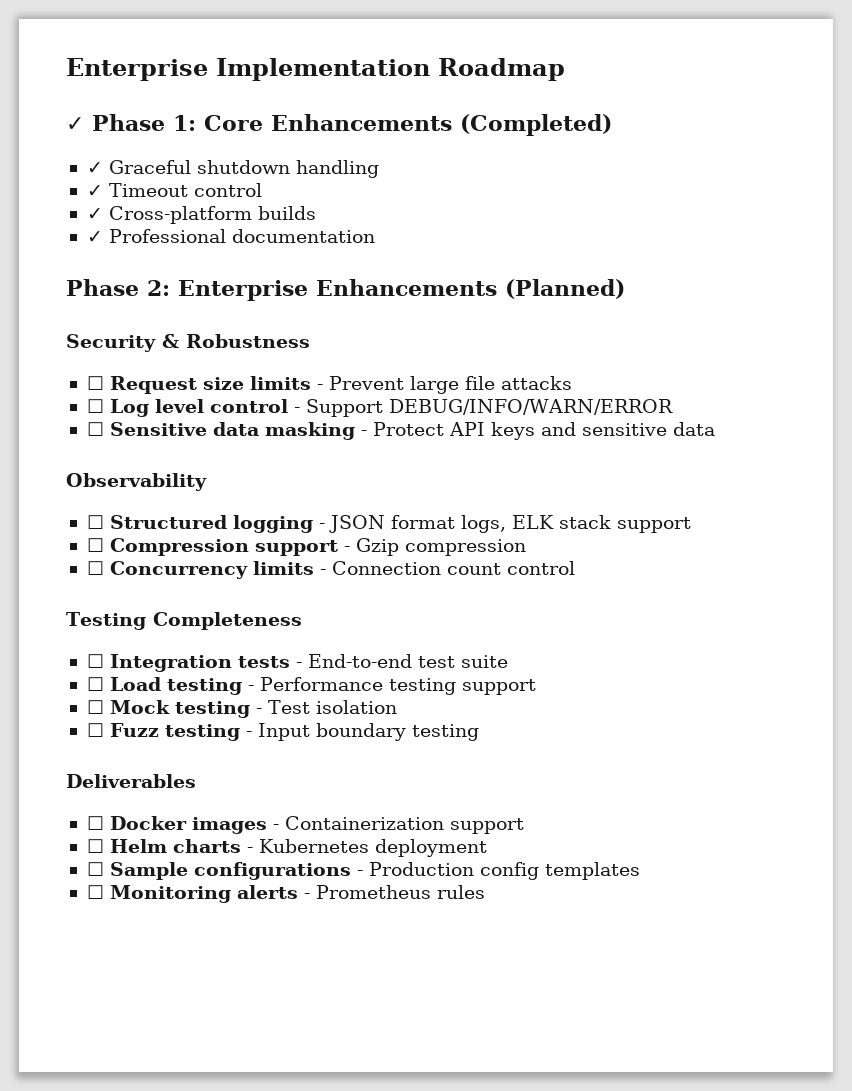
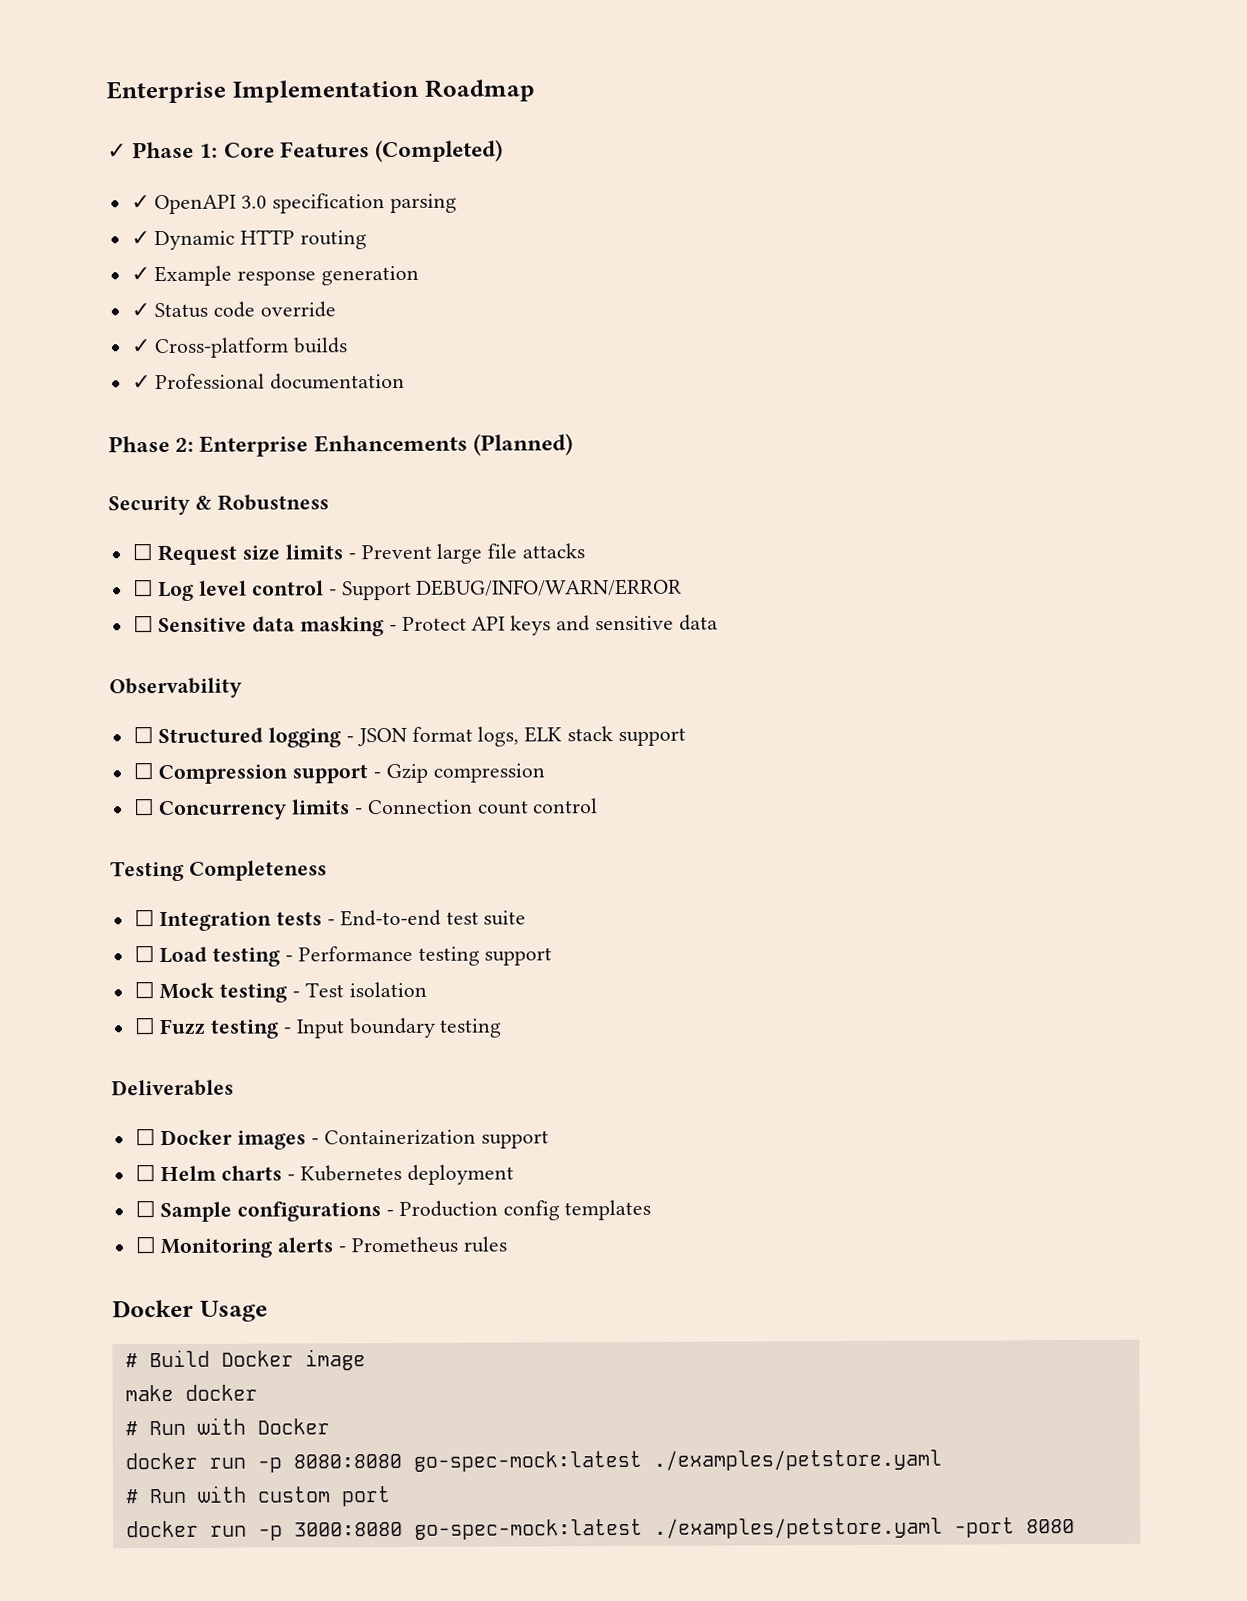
- ✓ Phase 1: Core Enhancements (Completed)
+ ✓ Phase 1: Core Features (Completed)
- ✓ Graceful shutdown handling
- ✓ Timeout control
+ ✓ OpenAPI 3.0 specification parsing
+ ✓ Dynamic HTTP routing
+ ✓ Example response generation
+ ✓ Status code override
+ Docker Usage
+ # Build Docker image
+ make docker
+ # Run with Docker
+ docker run -p 8080:8080 go-spec-mock:latest ./examples/petstore.yaml
+ # Run with custom port
+ docker run -p 3000:8080 go-spec-mock:latest ./examples/petstore.yaml -port 8080

